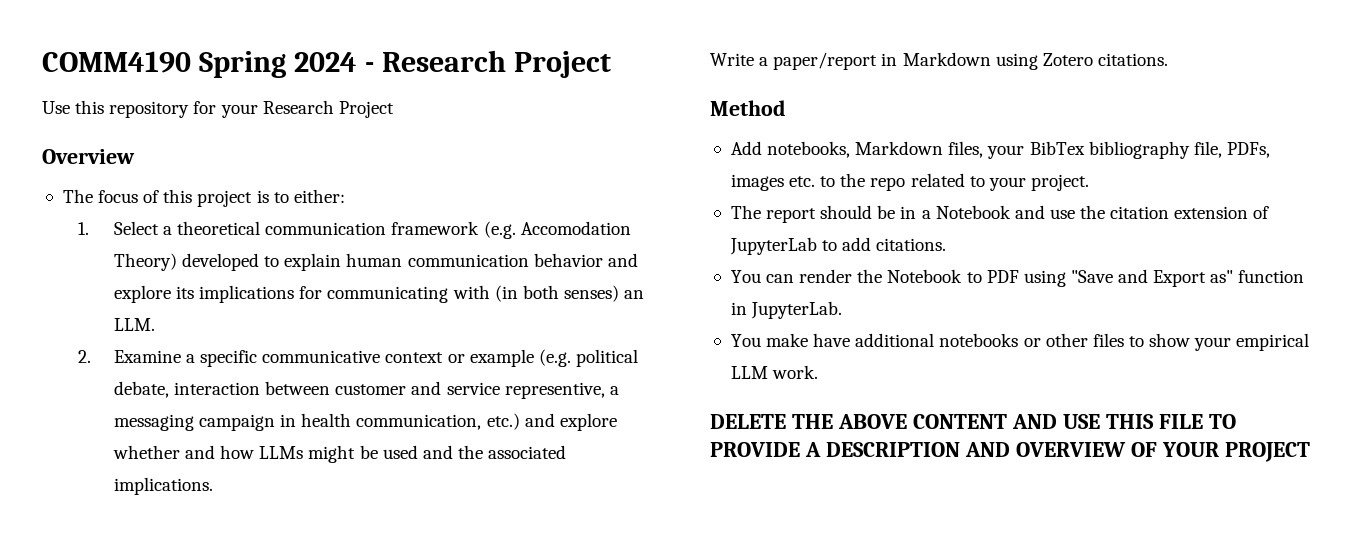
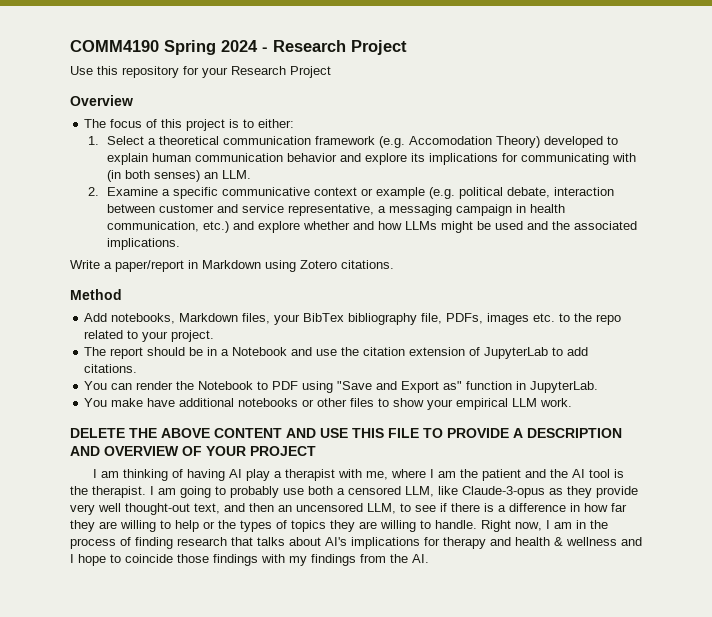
- 2. Examine a specific communicative context or example (e.g. political debate, interaction between customer and service representive, a messaging campaign in health communication, etc.) and explore whether and how LLMs might be used and the associated implications.
+ 2. Examine a specific communicative context or example (e.g. political debate, interaction between customer and service representative, a messaging campaign in health communication, etc.) and explore whether and how LLMs might be used and the associated implications.
+ I am thinking of having AI play a therapist with me, where I am the patient and the AI tool is the therapist. I am going to probably use both a censored LLM, like Claude-3-opus as they provide very well thought-out text, and then an uncensored LLM, to see if there is a difference in how far they are willing to help or the types of topics they are willing to handle. Right now, I am in the process of finding research that talks about AI's implications for therapy and health & wellness and I hope to coincide those findings with my findings from the AI.

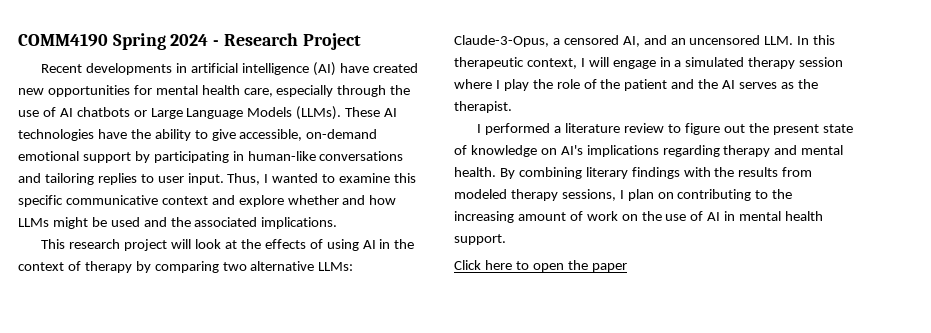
- Use this repository for your Research Project
- Overview
- The focus of this project is to either:
- 1. Select a theoretical communication framework (e.g. Accomodation Theory) developed to explain human communication behavior and explore its implications for communicating with (in both senses) an LLM.
- 2. Examine a specific communicative context or example (e.g. political debate, interaction between customer and service representative, a messaging campaign in health communication, etc.) and explore whether and how LLMs might be used and the associated implications.
+ Recent developments in artificial intelligence (AI) have created new opportunities for mental health care, especially through the use of AI chatbots or Large Language Models (LLMs). These AI technologies have the ability to give accessible, on-demand emotional support by participating in human-like conversations and tailoring replies to user input. Thus, I wanted to examine this specific communicative context and explore whether and how LLMs might be used and the associated implications.
- Write a paper/report in Markdown using Zotero citations.
- Method
- Add notebooks, Markdown files, your BibTex bibliography file, PDFs, images etc. to the repo related to your project.
- The report should be in a Notebook and use the citation extension of JupyterLab to add citations.
- You can render the Notebook to PDF using "Save and Export as" function in JupyterLab.
- You make have additional notebooks or other files to show your empirical LLM work.
- DELETE THE ABOVE CONTENT AND USE THIS FILE TO PROVIDE A DESCRIPTION AND OVERVIEW OF YOUR PROJECT
- I am thinking of having AI play a therapist with me, where I am the patient and the AI tool is the therapist. I am going to probably use both a censored LLM, like Claude-3-opus as they provide very well thought-out text, and then an uncensored LLM, to see if there is a difference in how far they are willing to help or the types of topics they are willing to handle. Right now, I am in the process of finding research that talks about AI's implications for therapy and health & wellness and I hope to coincide those findings with my findings from the AI.
+ This research project will look at the effects of using AI in the context of therapy by comparing two alternative LLMs: Claude-3-Opus, a censored AI, and an uncensored LLM. In this therapeutic context, I will engage in a simulated therapy session where I play the role of the patient and the AI serves as the therapist.
+ I performed a literature review to figure out the present state of knowledge on AI's implications regarding therapy and mental health. By combining literary findings with the results from modeled therapy sessions, I plan on contributing to the increasing amount of work on the use of AI in mental health support.
+ Click here to open the paper

